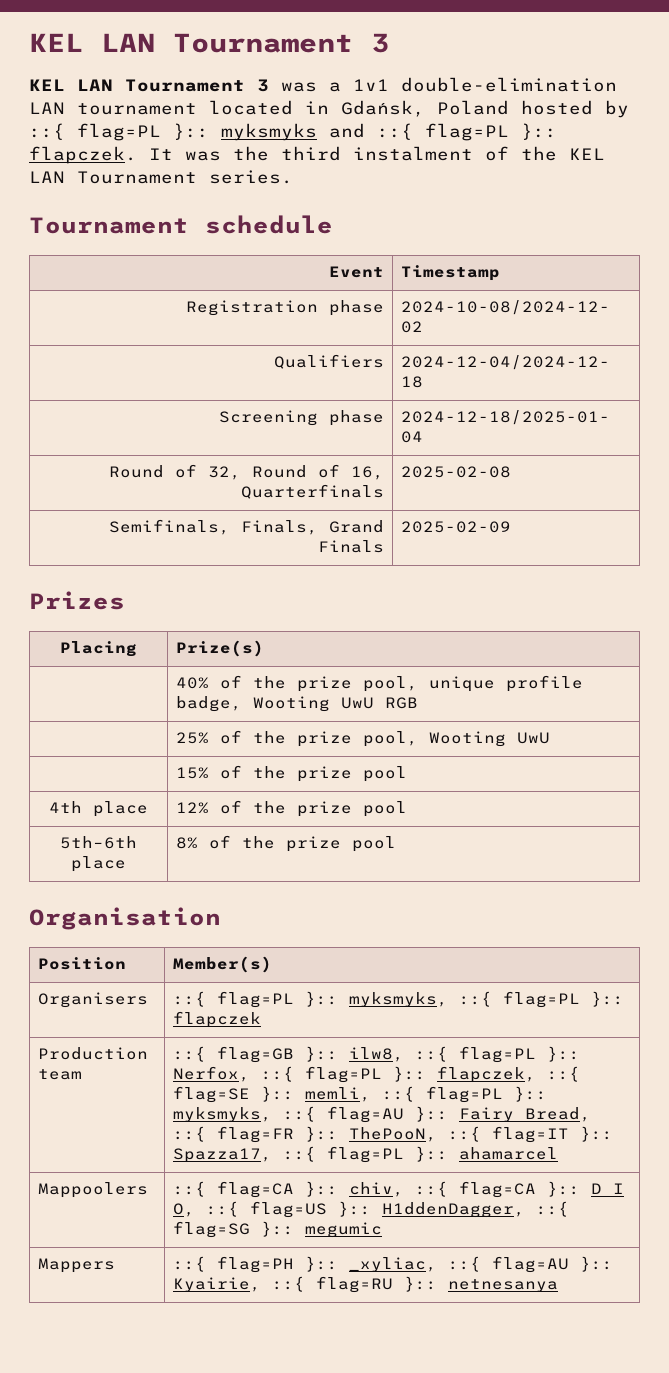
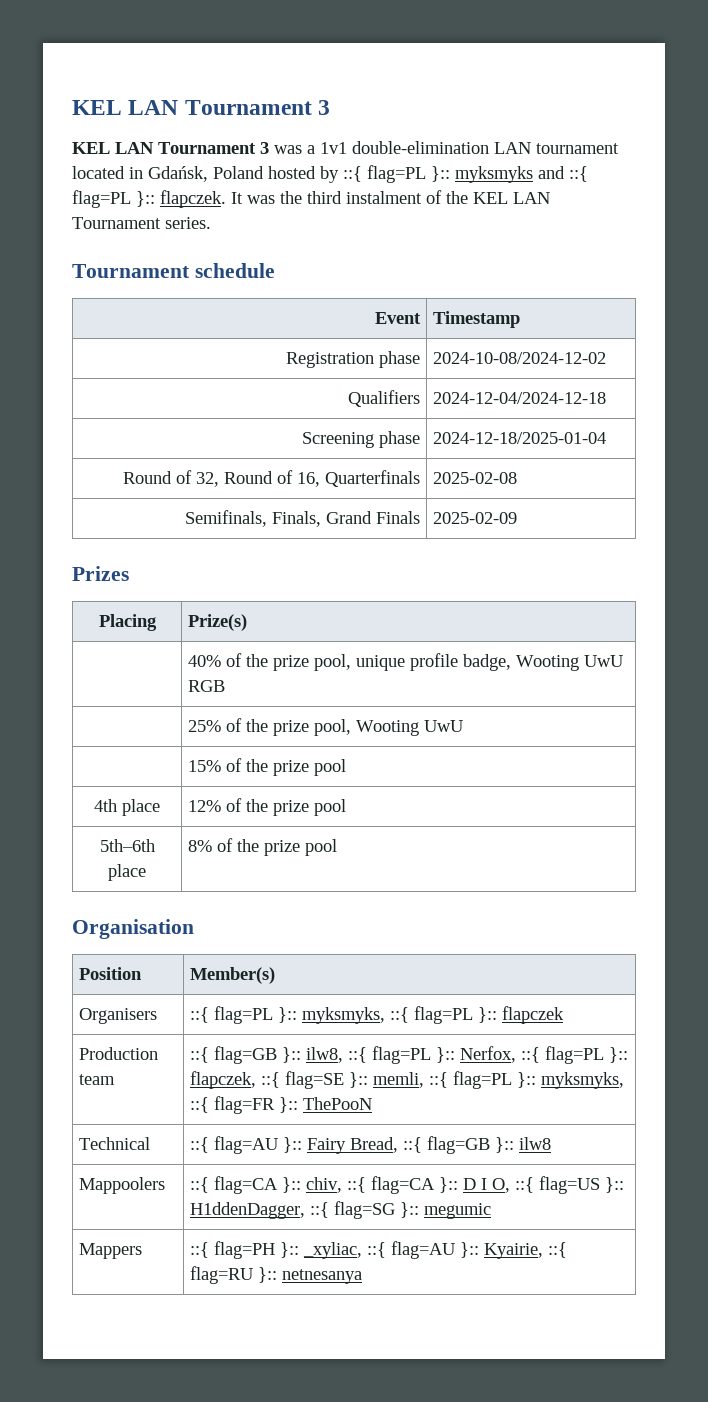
- Production team | ::{ flag=GB }:: ilw8, ::{ flag=PL }:: Nerfox, ::{ flag=PL }:: flapczek, ::{ flag=SE }:: memli, ::{ flag=PL }:: myksmyks, ::{ flag=AU }:: Fairy Bread, ::{ flag=FR }:: ThePooN, ::{ flag=IT }:: Spazza17, ::{ flag=PL }:: ahamarcel
+ Production team | ::{ flag=GB }:: ilw8, ::{ flag=PL }:: Nerfox, ::{ flag=PL }:: flapczek, ::{ flag=SE }:: memli, ::{ flag=PL }:: myksmyks, ::{ flag=FR }:: ThePooN
+ Technical | ::{ flag=AU }:: Fairy Bread, ::{ flag=GB }:: ilw8

